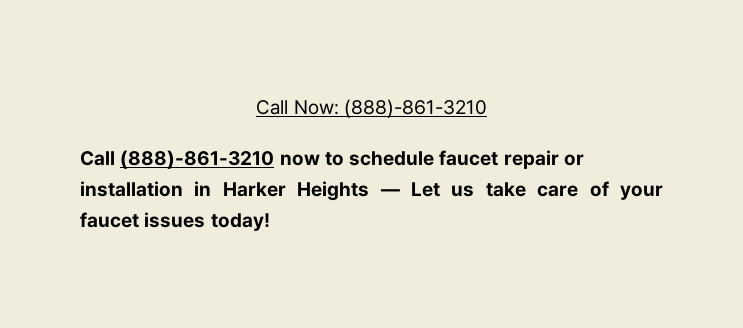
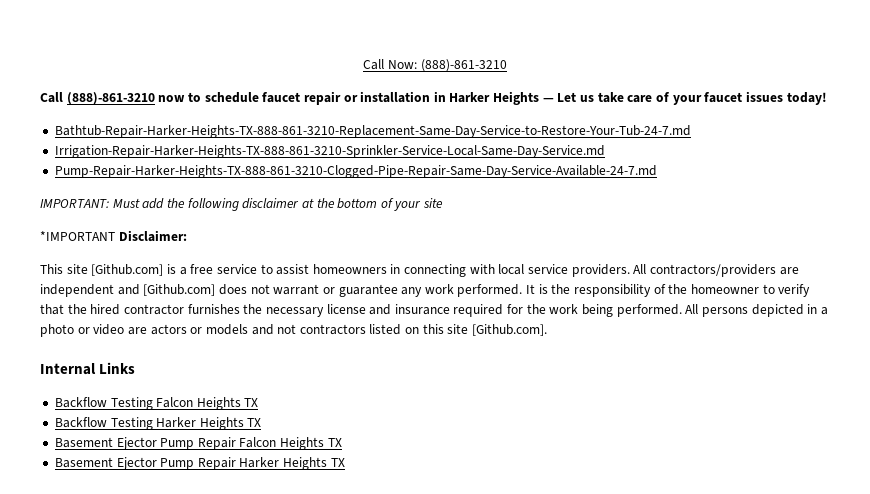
+ Bathtub-Repair-Harker-Heights-TX-888-861-3210-Replacement-Same-Day-Service-to-Restore-Your-Tub-24-7.md
+ Irrigation-Repair-Harker-Heights-TX-888-861-3210-Sprinkler-Service-Local-Same-Day-Service.md
+ Pump-Repair-Harker-Heights-TX-888-861-3210-Clogged-Pipe-Repair-Same-Day-Service-Available-24-7.md
+ IMPORTANT: Must add the following disclaimer at the bottom of your site
+ *IMPORTANT Disclaimer:
+ This site [Github.com] is a free service to assist homeowners in connecting with local service providers. All contractors/providers are independent and [Github.com] does not warrant or guarantee any work performed. It is the responsibility of the homeowner to verify that the hired contractor furnishes the necessary license and insurance required for the work being performed. All persons depicted in a photo or video are actors or models and not contractors listed on this site [Github.com].
+ Internal Links
+ Backflow Testing Falcon Heights TX
+ Backflow Testing Harker Heights TX
+ Basement Ejector Pump Repair Falcon Heights TX
+ Basement Ejector Pump Repair Harker Heights TX

